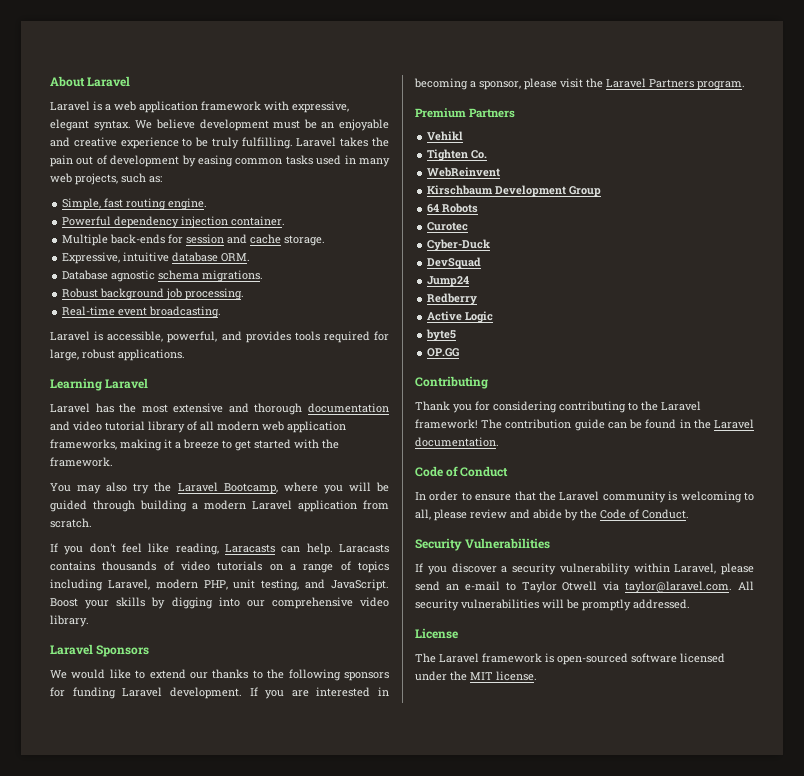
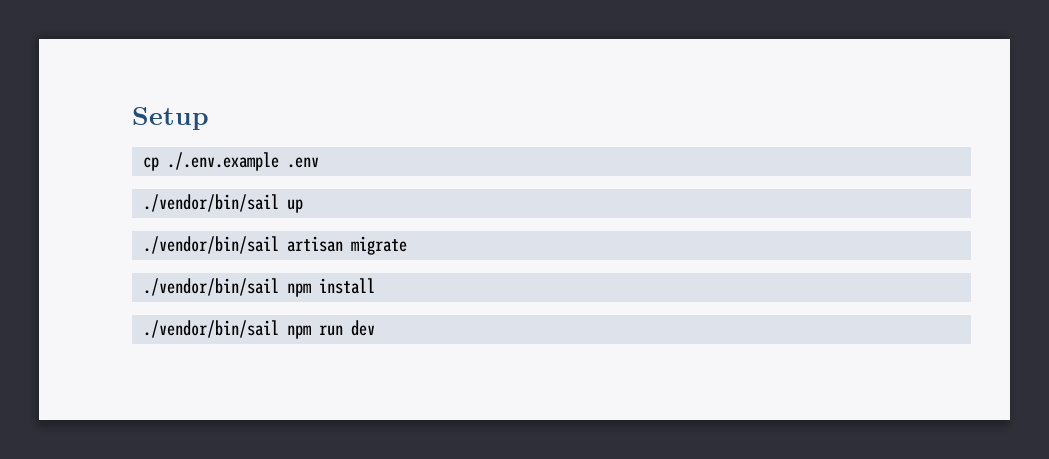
- About Laravel
- Laravel is a web application framework with expressive, elegant syntax. We believe development must be an enjoyable and creative experience to be truly fulfilling. Laravel takes the pain out of development by easing common tasks used in many web projects, such as:
- Simple, fast routing engine.
- Powerful dependency injection container.
- Multiple back-ends for session and cache storage.
- Expressive, intuitive database ORM.
- Database agnostic schema migrations.
- Robust background job processing.
- Real-time event broadcasting.
- Laravel is accessible, powerful, and provides tools required for large, robust applications.
- Learning Laravel
- Laravel has the most extensive and thorough documentation and video tutorial library of all modern web application frameworks, making it a breeze to get started with the framework.
- You may also try the Laravel Bootcamp, where you will be guided through building a modern Laravel application from scratch.
- If you don't feel like reading, Laracasts can help. Laracasts contains thousands of video tutorials on a range of topics including Laravel, modern PHP, unit testing, and JavaScript. Boost your skills by digging into our comprehensive video library.
- Laravel Sponsors
- We would like to extend our thanks to the following sponsors for funding Laravel development. If you are interested in becoming a sponsor, please visit the Laravel Partners program.
- Premium Partners
- Vehikl
- Tighten Co.
- WebReinvent
- Kirschbaum Development Group
- 64 Robots
- Curotec
- Cyber-Duck
- DevSquad
- Jump24
- Redberry
- Active Logic
- byte5
- OP.GG
- Contributing
- Thank you for considering contributing to the Laravel framework! The contribution guide can be found in the Laravel documentation.
- Code of Conduct
- In order to ensure that the Laravel community is welcoming to all, please review and abide by the Code of Conduct.
- Security Vulnerabilities
- If you discover a security vulnerability within Laravel, please send an e-mail to Taylor Otwell via taylor@laravel.com. All security vulnerabilities will be promptly addressed.
- License
- The Laravel framework is open-sourced software licensed under the MIT license.
+ Setup
+ cp ./.env.example .env
+ ./vendor/bin/sail up
+ ./vendor/bin/sail artisan migrate
+ ./vendor/bin/sail npm install
+ ./vendor/bin/sail npm run dev

